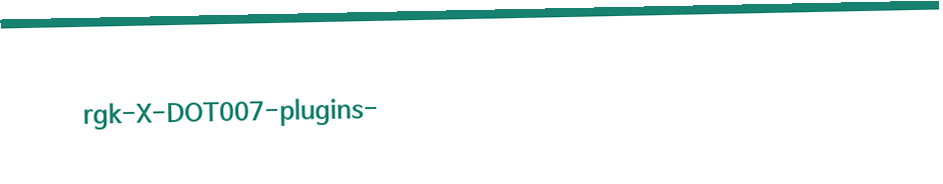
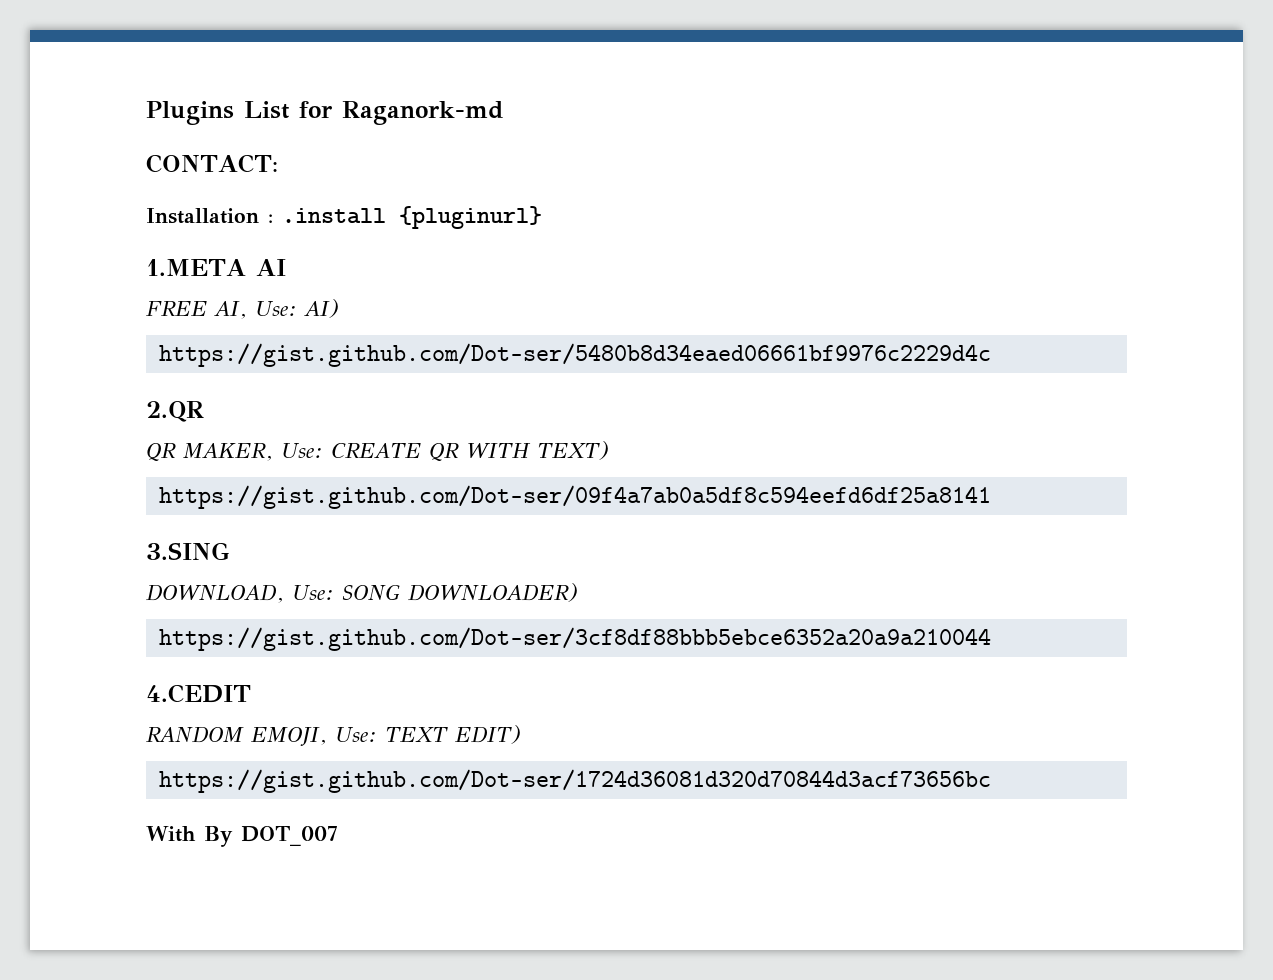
- rgk-X-DOT007-plugins-
+ Plugins List for Raganork-md
+ CONTACT:
+ Installation : .install {pluginurl}
+ 1.META AI
+ FREE AI, Use: AI)
+ https://gist.github.com/Dot-ser/5480b8d34eaed06661bf9976c2229d4c
+ 2.QR
+ QR MAKER, Use: CREATE QR WITH TEXT)
+ https://gist.github.com/Dot-ser/09f4a7ab0a5df8c594eefd6df25a8141
+ 3.SING
+ DOWNLOAD, Use: SONG DOWNLOADER)
+ https://gist.github.com/Dot-ser/3cf8df88bbb5ebce6352a20a9a210044
+ 4.CEDIT
+ RANDOM EMOJI, Use: TEXT EDIT)
+ https://gist.github.com/Dot-ser/1724d36081d320d70844d3acf73656bc
+ With By DOT_007

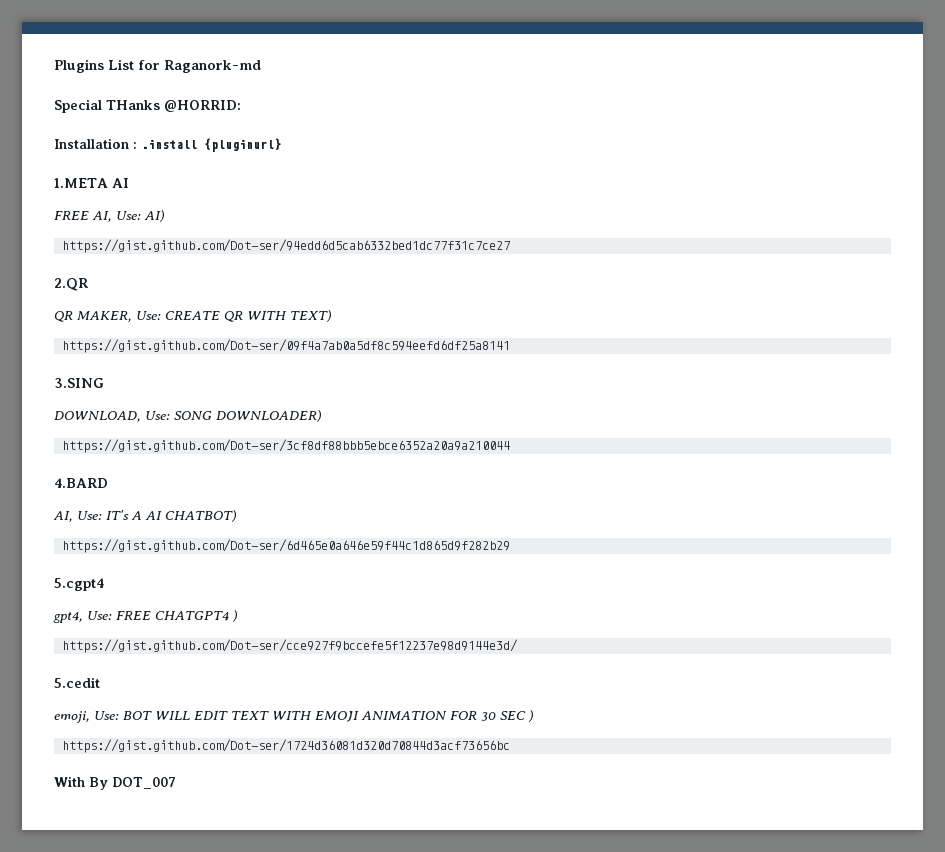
- CONTACT:
+ Special THanks @HORRID:
- https://gist.github.com/Dot-ser/5480b8d34eaed06661bf9976c2229d4c
+ https://gist.github.com/Dot-ser/94edd6d5cab6332bed1dc77f31c7ce27
- 4.CEDIT
- RANDOM EMOJI, Use: TEXT EDIT)
+ 4.BARD
+ AI, Use: IT's A AI CHATBOT)
+ https://gist.github.com/Dot-ser/6d465e0a646e59f44c1d865d9f282b29
+ 5.cgpt4
+ gpt4, Use: FREE CHATGPT4 )
+ https://gist.github.com/Dot-ser/cce927f9bccefe5f12237e98d9144e3d/
+ 5.cedit
+ emoji, Use: BOT WILL EDIT TEXT WITH EMOJI ANIMATION FOR 30 SEC )

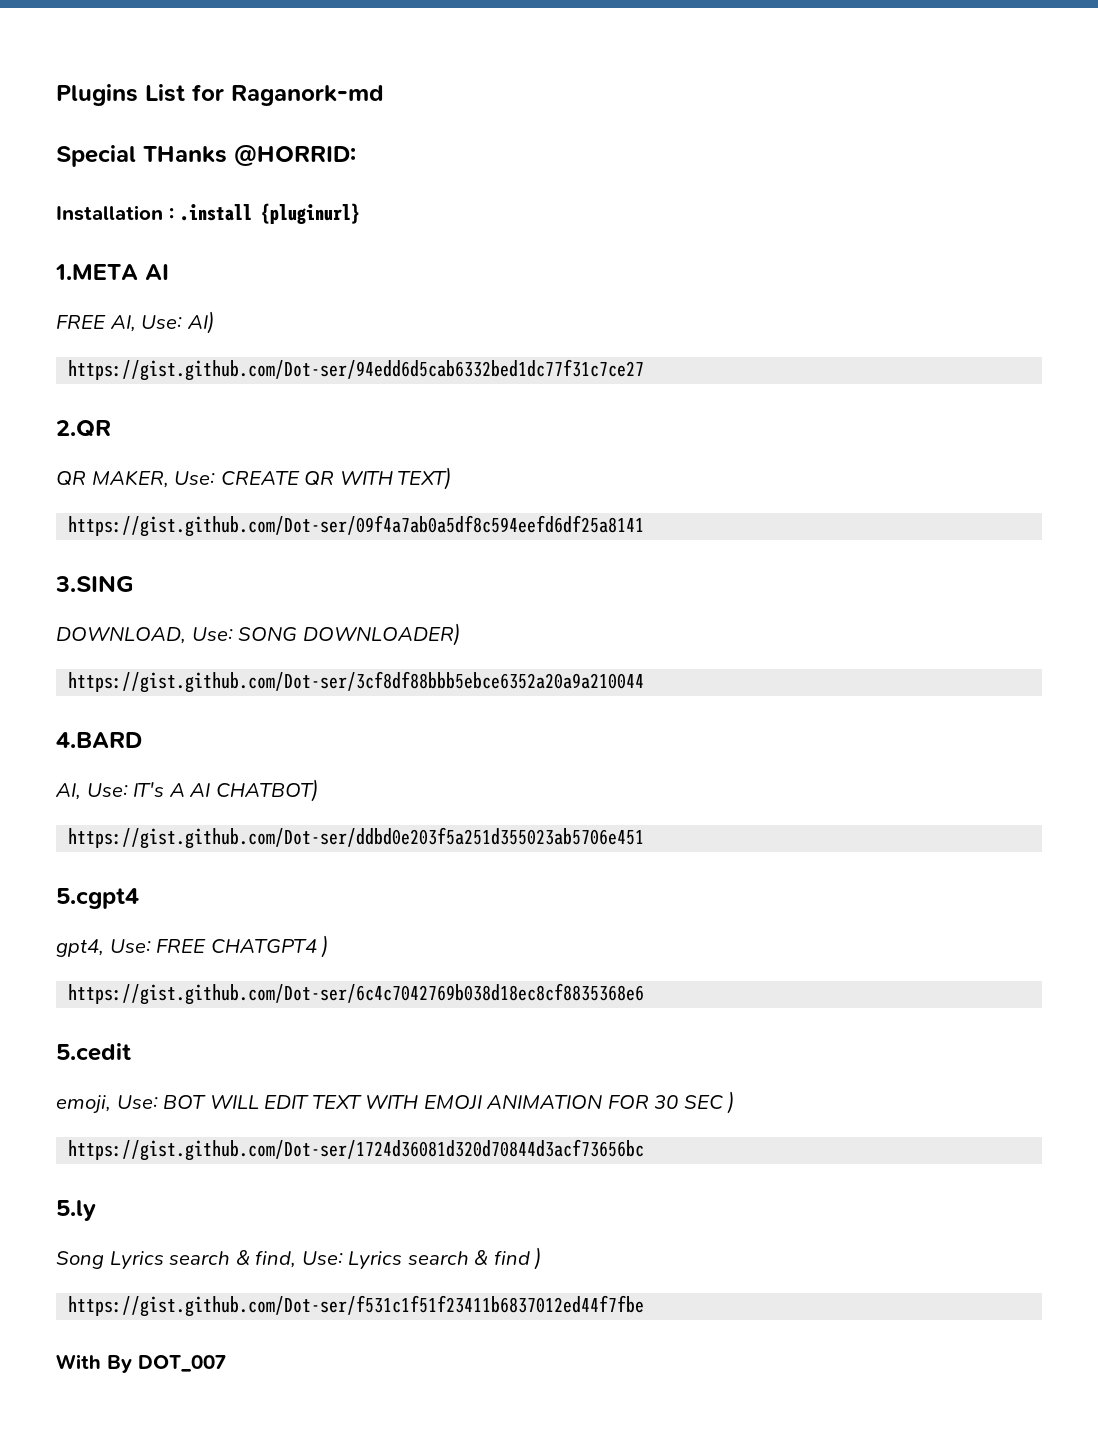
- https://gist.github.com/Dot-ser/6d465e0a646e59f44c1d865d9f282b29
+ https://gist.github.com/Dot-ser/ddbd0e203f5a251d355023ab5706e451
- https://gist.github.com/Dot-ser/cce927f9bccefe5f12237e98d9144e3d/
+ https://gist.github.com/Dot-ser/6c4c7042769b038d18ec8cf8835368e6
+ 5.ly
+ Song Lyrics search & find, Use: Lyrics search & find )
+ https://gist.github.com/Dot-ser/f531c1f51f23411b6837012ed44f7fbe

